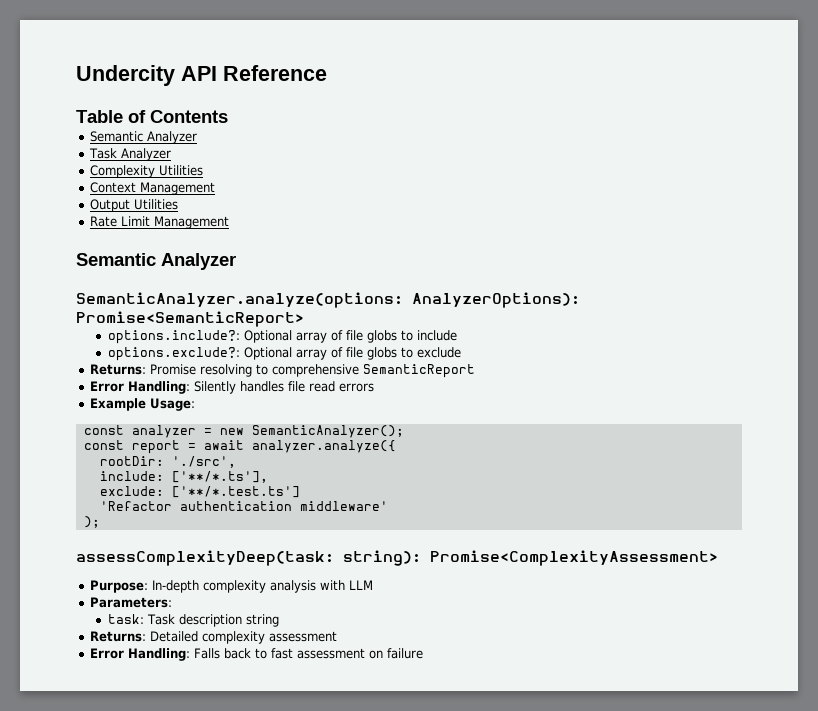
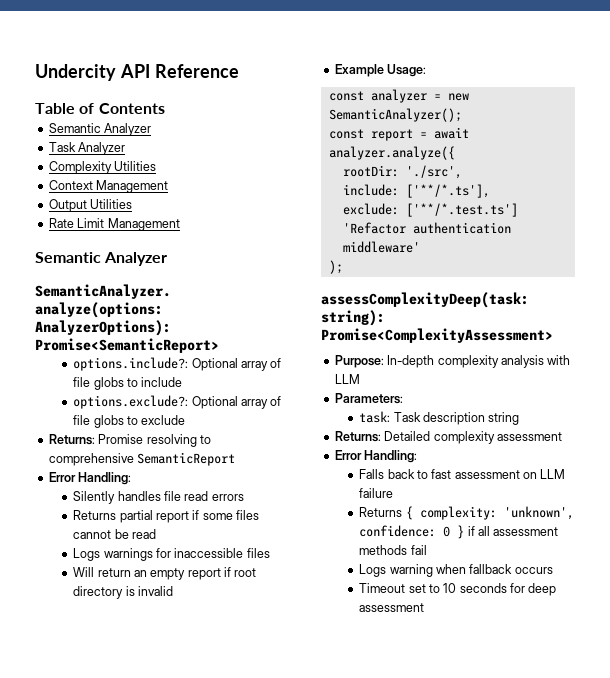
  Returns: Promise resolving to comprehensive SemanticReport
- Error Handling: Silently handles file read errors
+ Error Handling:
+ Silently handles file read errors
+ Returns partial report if some files cannot be read
+ Logs warnings for inaccessible files
+ Will return an empty report if root directory is invalid
  Returns: Detailed complexity assessment
- Error Handling: Falls back to fast assessment on failure
+ Error Handling:
+ Falls back to fast assessment on LLM failure
+ Returns { complexity: 'unknown', confidence: 0 } if all assessment methods fail
+ Logs warning when fallback occurs
+ Timeout set to 10 seconds for deep assessment

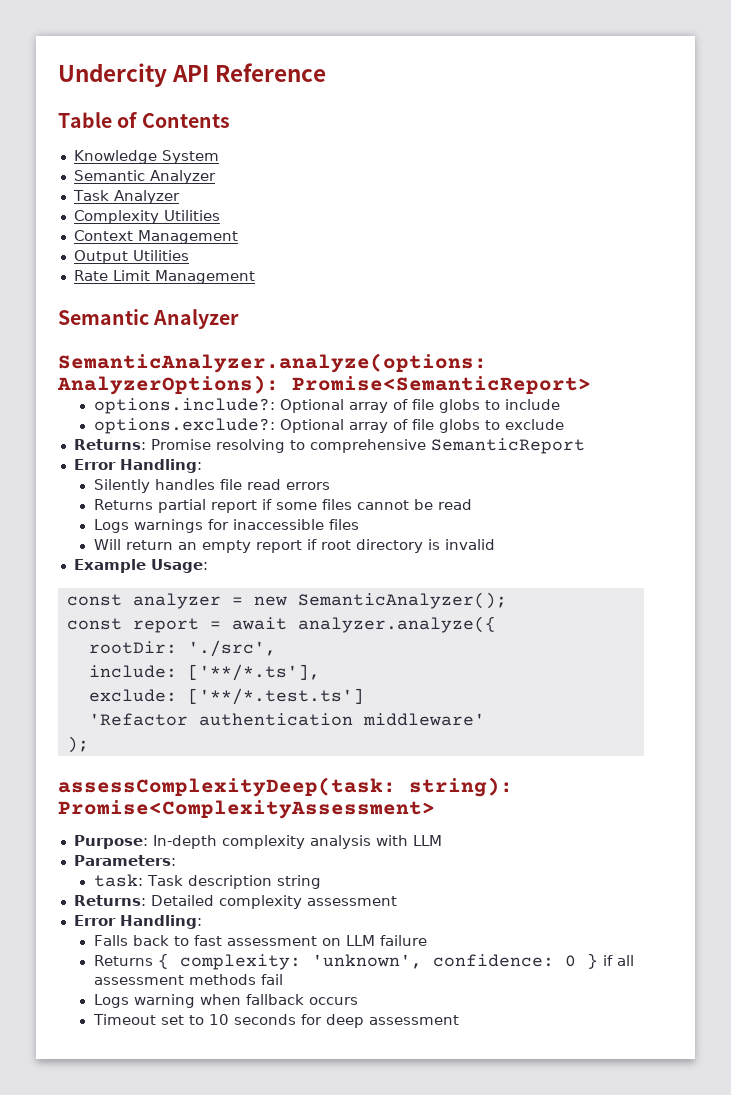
+ Knowledge System

